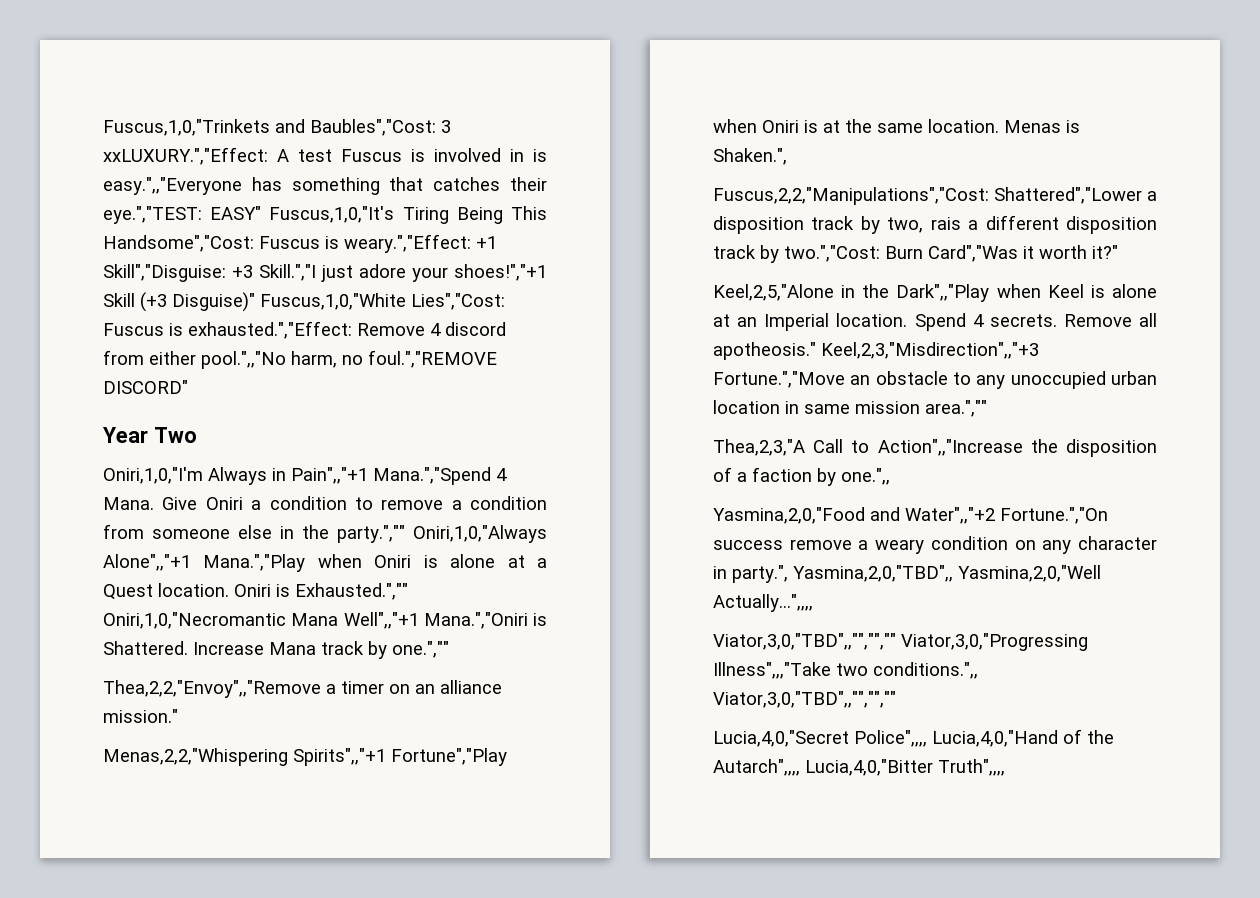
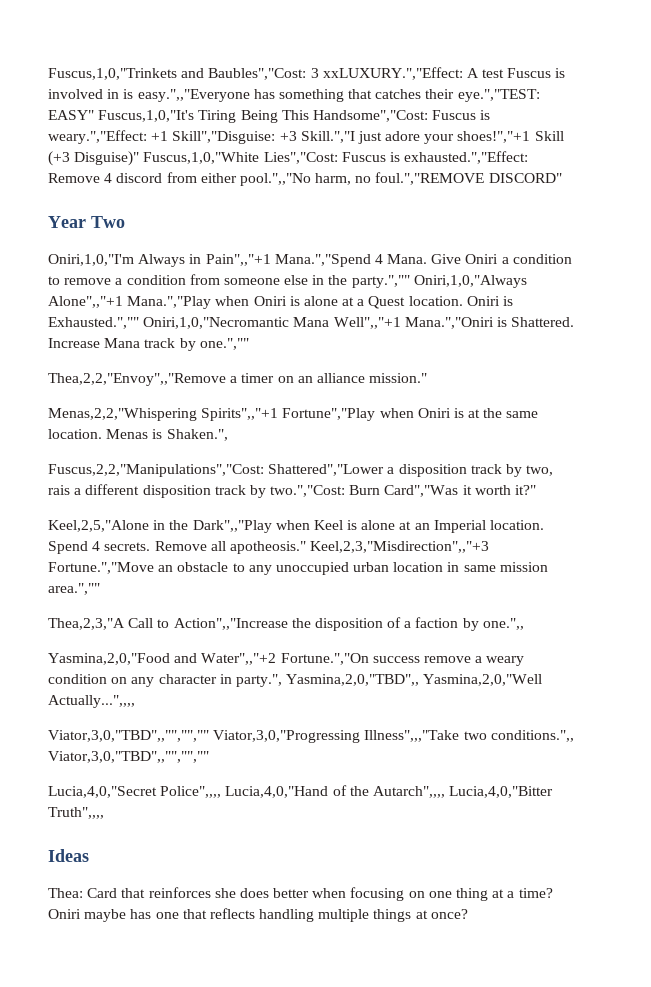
+ Ideas
+ Thea: Card that reinforces she does better when focusing on one thing at a time? Oniri maybe has one that reflects handling multiple things at once?

